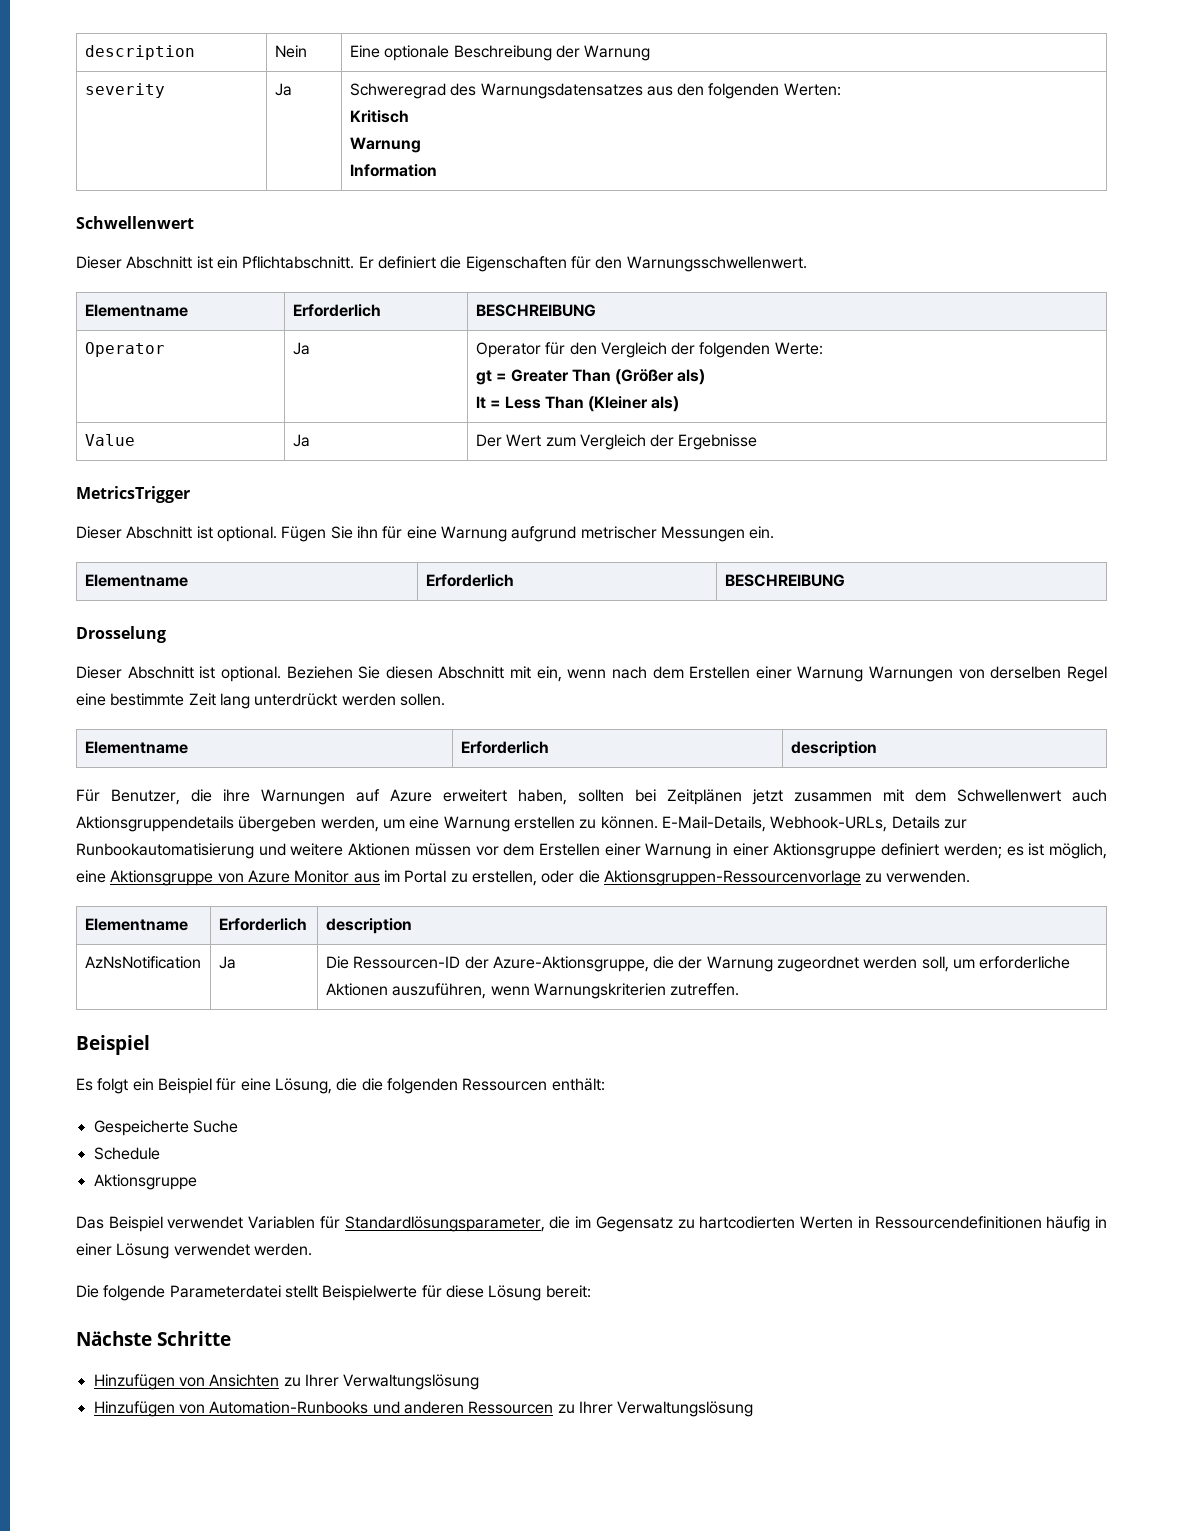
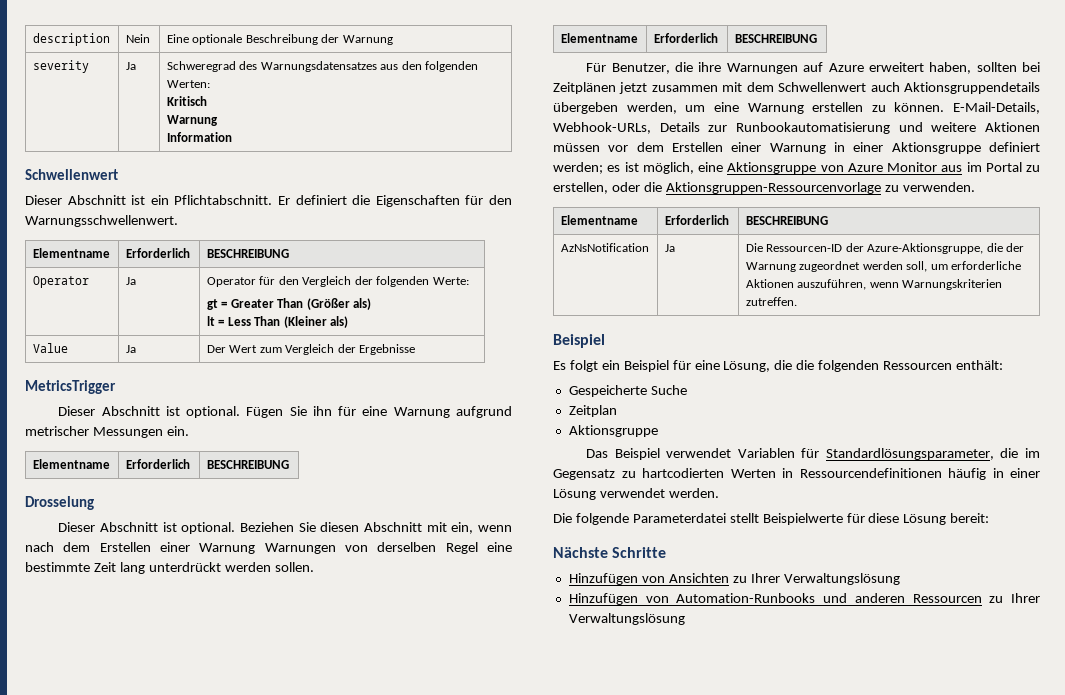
  Beziehen Sie diesen Abschnitt mit ein, wenn nach dem Erstellen einer Warnung Warnungen von derselben Regel eine bestimmte Zeit lang unterdrückt werden sollen.
- Elementname | Erforderlich | description
+ Elementname | Erforderlich | BESCHREIBUNG
  E-Mail-Details, Webhook-URLs, Details zur Runbookautomatisierung und weitere Aktionen müssen vor dem Erstellen einer Warnung in einer Aktionsgruppe definiert werden; es ist möglich, eine Aktionsgruppe von Azure Monitor aus im Portal zu erstellen, oder die Aktionsgruppen-Ressourcenvorlage zu verwenden.
- Elementname | Erforderlich | description
+ Elementname | Erforderlich | BESCHREIBUNG
- Schedule
+ Zeitplan

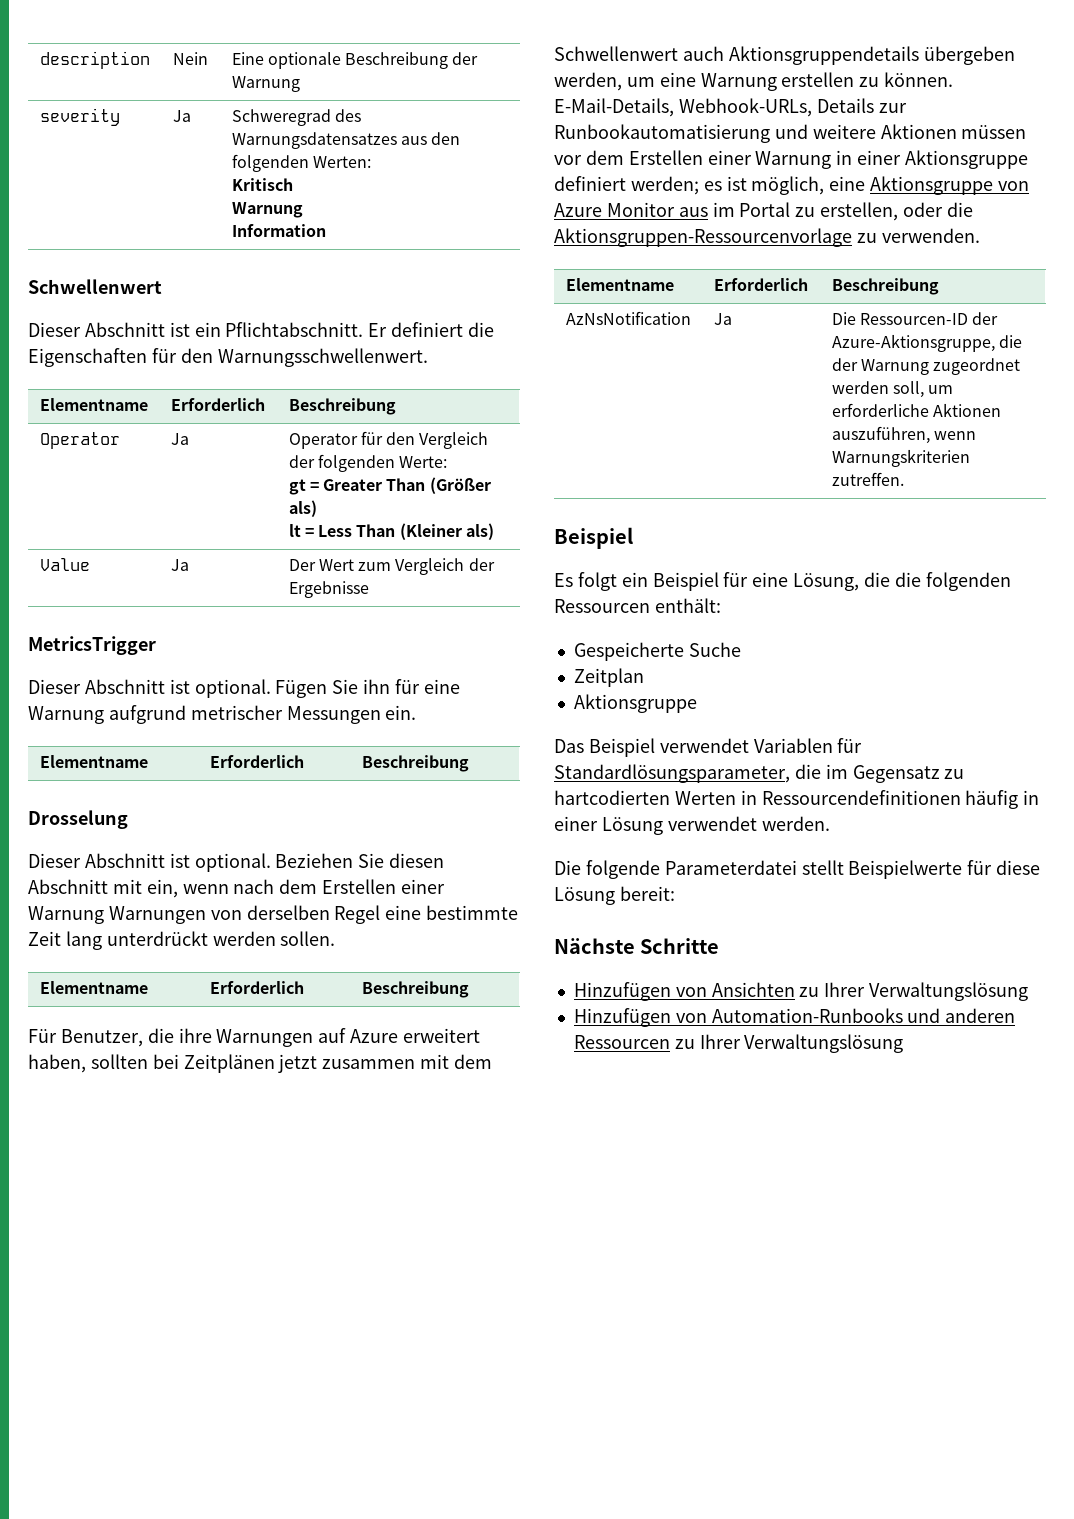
  Er definiert die Eigenschaften für den Warnungsschwellenwert.
- Elementname | Erforderlich | BESCHREIBUNG
+ Elementname | Erforderlich | Beschreibung
  Fügen Sie ihn für eine Warnung aufgrund metrischer Messungen ein.
- Elementname | Erforderlich | BESCHREIBUNG
+ Elementname | Erforderlich | Beschreibung
  Beziehen Sie diesen Abschnitt mit ein, wenn nach dem Erstellen einer Warnung Warnungen von derselben Regel eine bestimmte Zeit lang unterdrückt werden sollen.
- Elementname | Erforderlich | BESCHREIBUNG
+ Elementname | Erforderlich | Beschreibung
  E-Mail-Details, Webhook-URLs, Details zur Runbookautomatisierung und weitere Aktionen müssen vor dem Erstellen einer Warnung in einer Aktionsgruppe definiert werden; es ist möglich, eine Aktionsgruppe von Azure Monitor aus im Portal zu erstellen, oder die Aktionsgruppen-Ressourcenvorlage zu verwenden.
- Elementname | Erforderlich | BESCHREIBUNG
+ Elementname | Erforderlich | Beschreibung

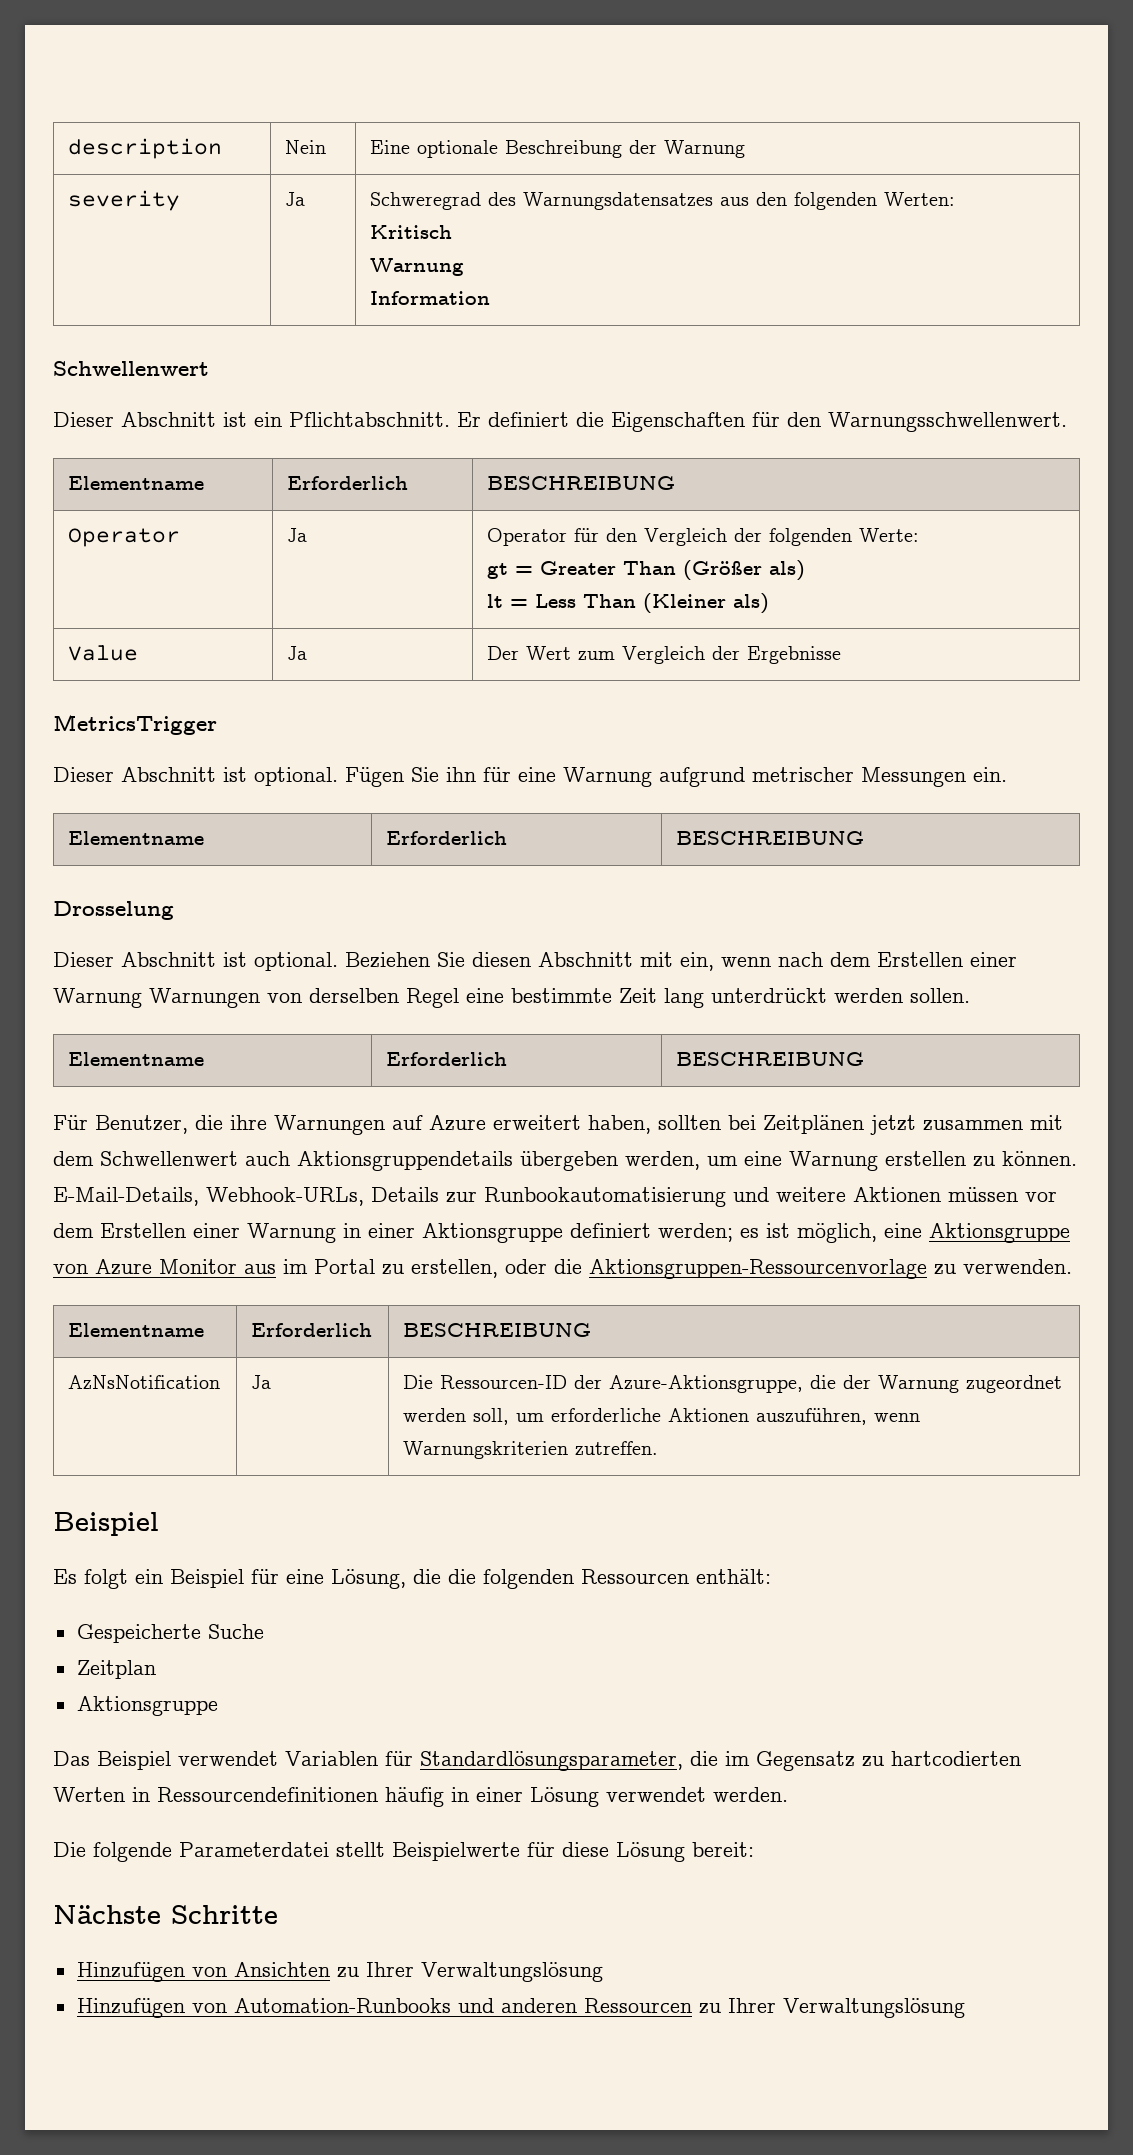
  Er definiert die Eigenschaften für den Warnungsschwellenwert.
- Elementname | Erforderlich | Beschreibung
+ Elementname | Erforderlich | BESCHREIBUNG
  Fügen Sie ihn für eine Warnung aufgrund metrischer Messungen ein.
- Elementname | Erforderlich | Beschreibung
+ Elementname | Erforderlich | BESCHREIBUNG
  Beziehen Sie diesen Abschnitt mit ein, wenn nach dem Erstellen einer Warnung Warnungen von derselben Regel eine bestimmte Zeit lang unterdrückt werden sollen.
- Elementname | Erforderlich | Beschreibung
+ Elementname | Erforderlich | BESCHREIBUNG
  E-Mail-Details, Webhook-URLs, Details zur Runbookautomatisierung und weitere Aktionen müssen vor dem Erstellen einer Warnung in einer Aktionsgruppe definiert werden; es ist möglich, eine Aktionsgruppe von Azure Monitor aus im Portal zu erstellen, oder die Aktionsgruppen-Ressourcenvorlage zu verwenden.
- Elementname | Erforderlich | Beschreibung
+ Elementname | Erforderlich | BESCHREIBUNG

